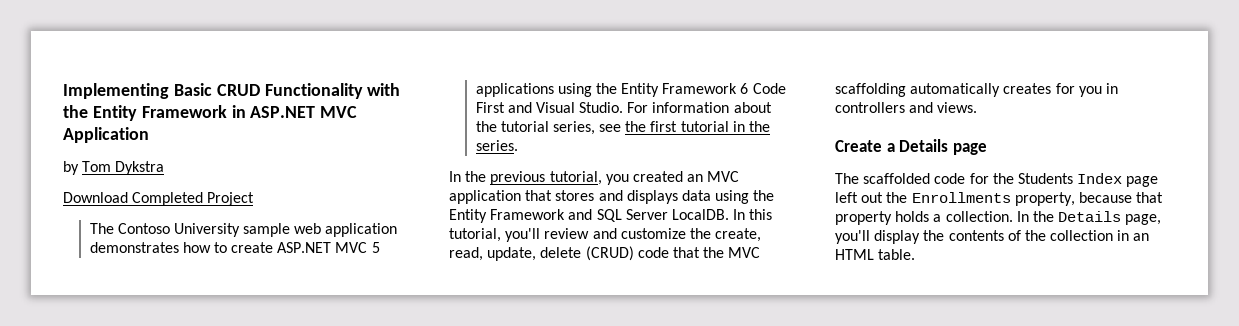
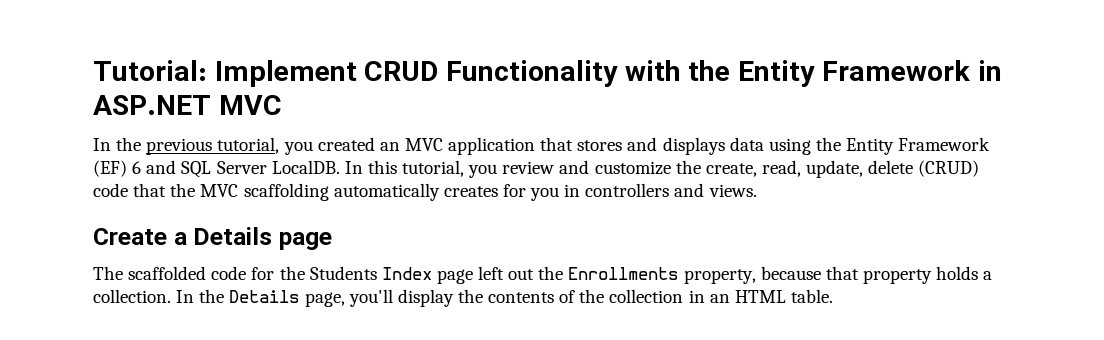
- Implementing Basic CRUD Functionality with the Entity Framework in ASP.NET MVC Application
- by Tom Dykstra
- Download Completed Project
- The Contoso University sample web application demonstrates how to create ASP.NET MVC 5 applications using the Entity Framework 6 Code First and Visual Studio. For information about the tutorial series, see the first tutorial in the series.
+ Tutorial: Implement CRUD Functionality with the Entity Framework in ASP.NET MVC
- In the previous tutorial, you created an MVC application that stores and displays data using the Entity Framework and SQL Server LocalDB.
+ In the previous tutorial, you created an MVC application that stores and displays data using the Entity Framework (EF) 6 and SQL Server LocalDB.
- In this tutorial, you'll review and customize the create, read, update, delete (CRUD) code that the MVC scaffolding automatically creates for you in controllers and views.
+ In this tutorial, you review and customize the create, read, update, delete (CRUD) code that the MVC scaffolding automatically creates for you in controllers and views.

